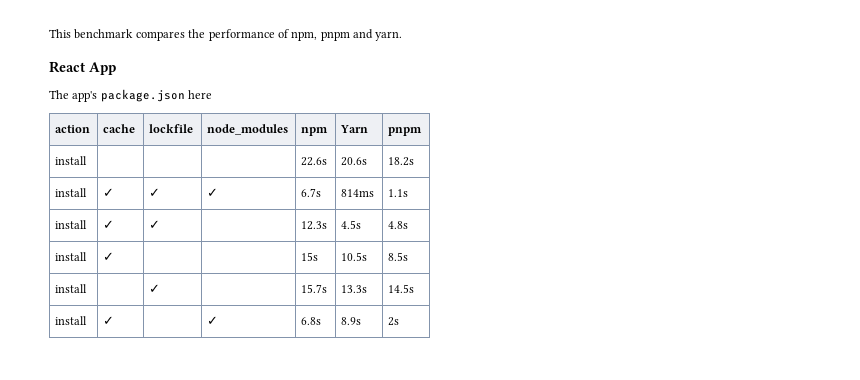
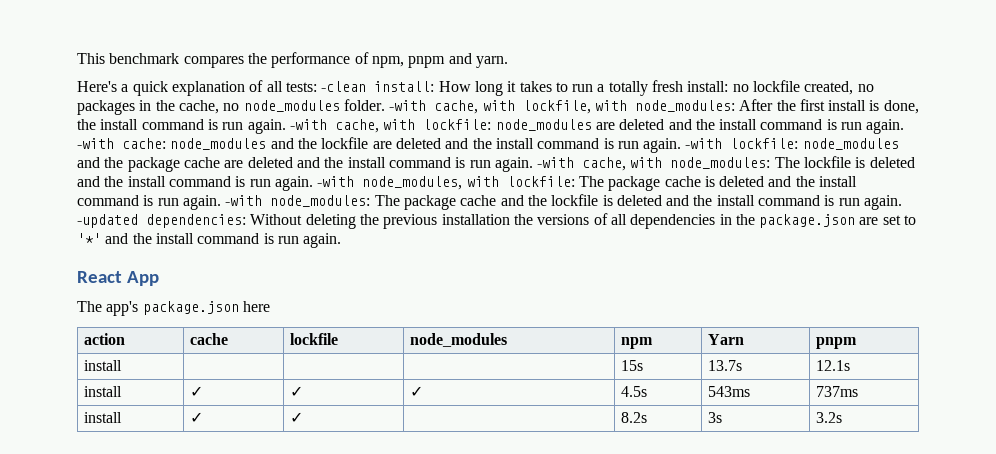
+ Here's a quick explanation of all tests: -clean install: How long it takes to run a totally fresh install: no lockfile created, no packages in the cache, no node_modules folder. -with cache, with lockfile, with node_modules: After the first install is done, the install command is run again. -with cache, with lockfile: node_modules are deleted and the install command is run again. -with cache: node_modules and the lockfile are deleted and the install command is run again. -with lockfile: node_modules and the package cache are deleted and the install command is run again. -with cache, with node_modules: The lockfile is deleted and the install command is run again. -with node_modules, with lockfile: The package cache is deleted and the install command is run again. -with node_modules: The package cache and the lockfile is deleted and the install command is run again. -updated dependencies: Without deleting the previous installation the versions of all dependencies in the package.json are set to '*' and the install command is run again.
- install | | | | 22.6s | 20.6s | 18.2s
+ install | | | | 15s | 13.7s | 12.1s
- install | ✓ | ✓ | ✓ | 6.7s | 814ms | 1.1s
+ install | ✓ | ✓ | ✓ | 4.5s | 543ms | 737ms
- install | ✓ | ✓ | | 12.3s | 4.5s | 4.8s
- install | ✓ | | | 15s | 10.5s | 8.5s
- install | | ✓ | | 15.7s | 13.3s | 14.5s
- install | ✓ | | ✓ | 6.8s | 8.9s | 2s
+ install | ✓ | ✓ | | 8.2s | 3s | 3.2s

